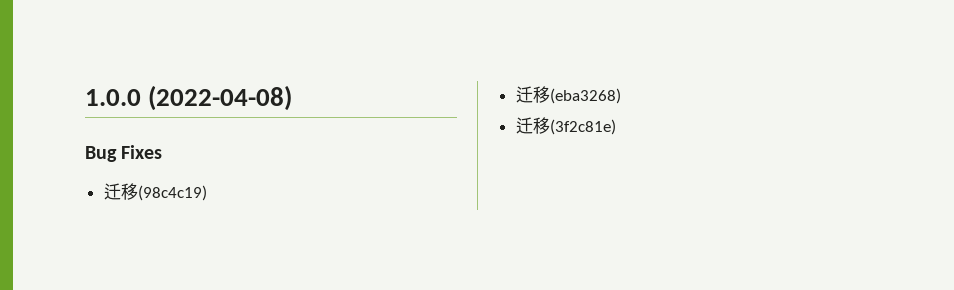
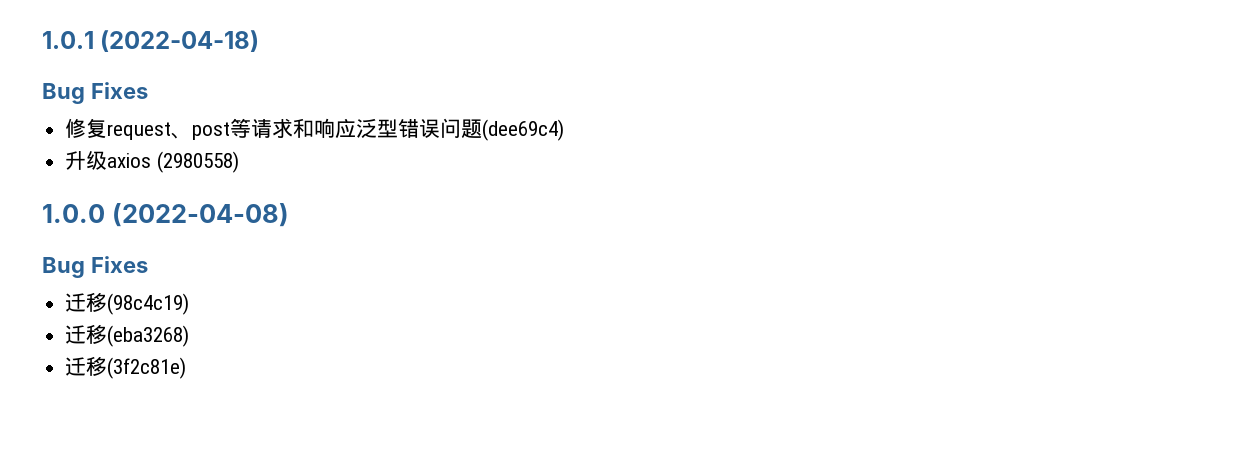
+ 1.0.1 (2022-04-18)
+ Bug Fixes
+ 修复request、post等请求和响应泛型错误问题(dee69c4)
+ 升级axios (2980558)

